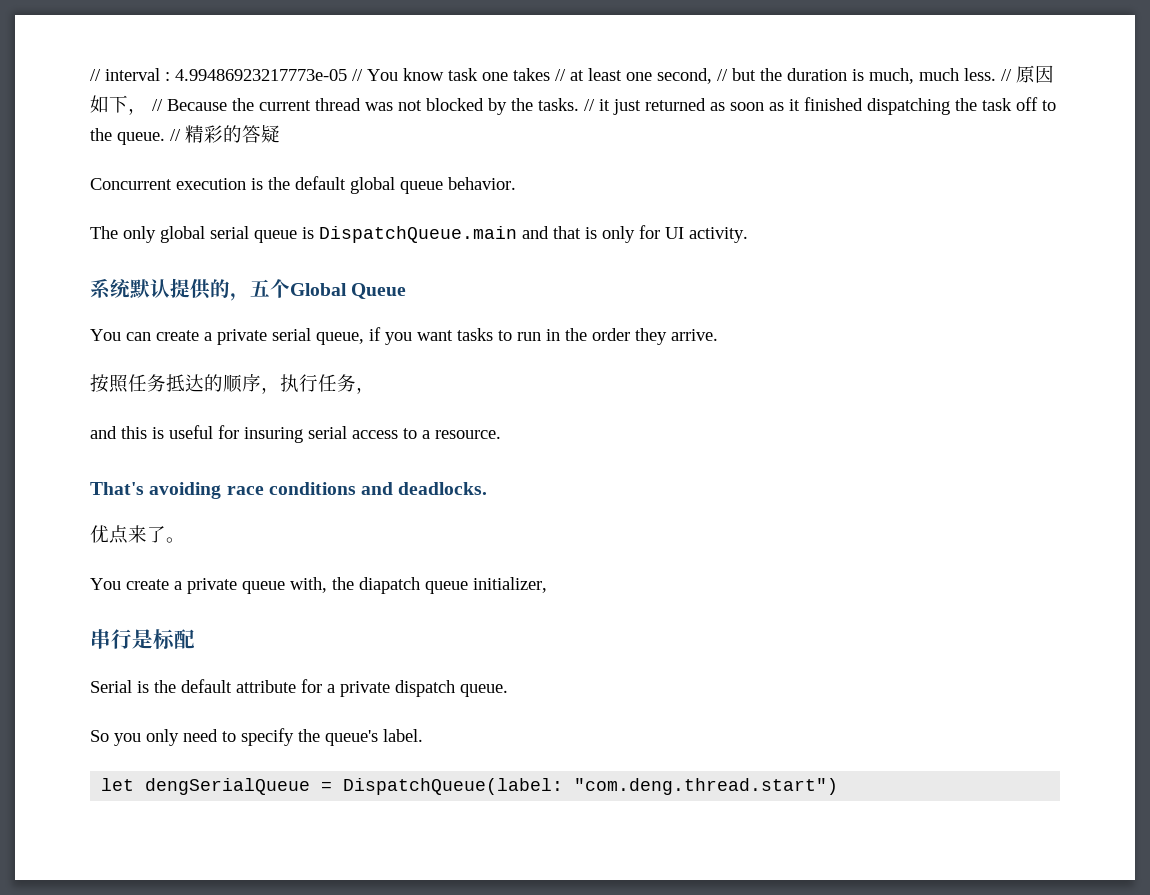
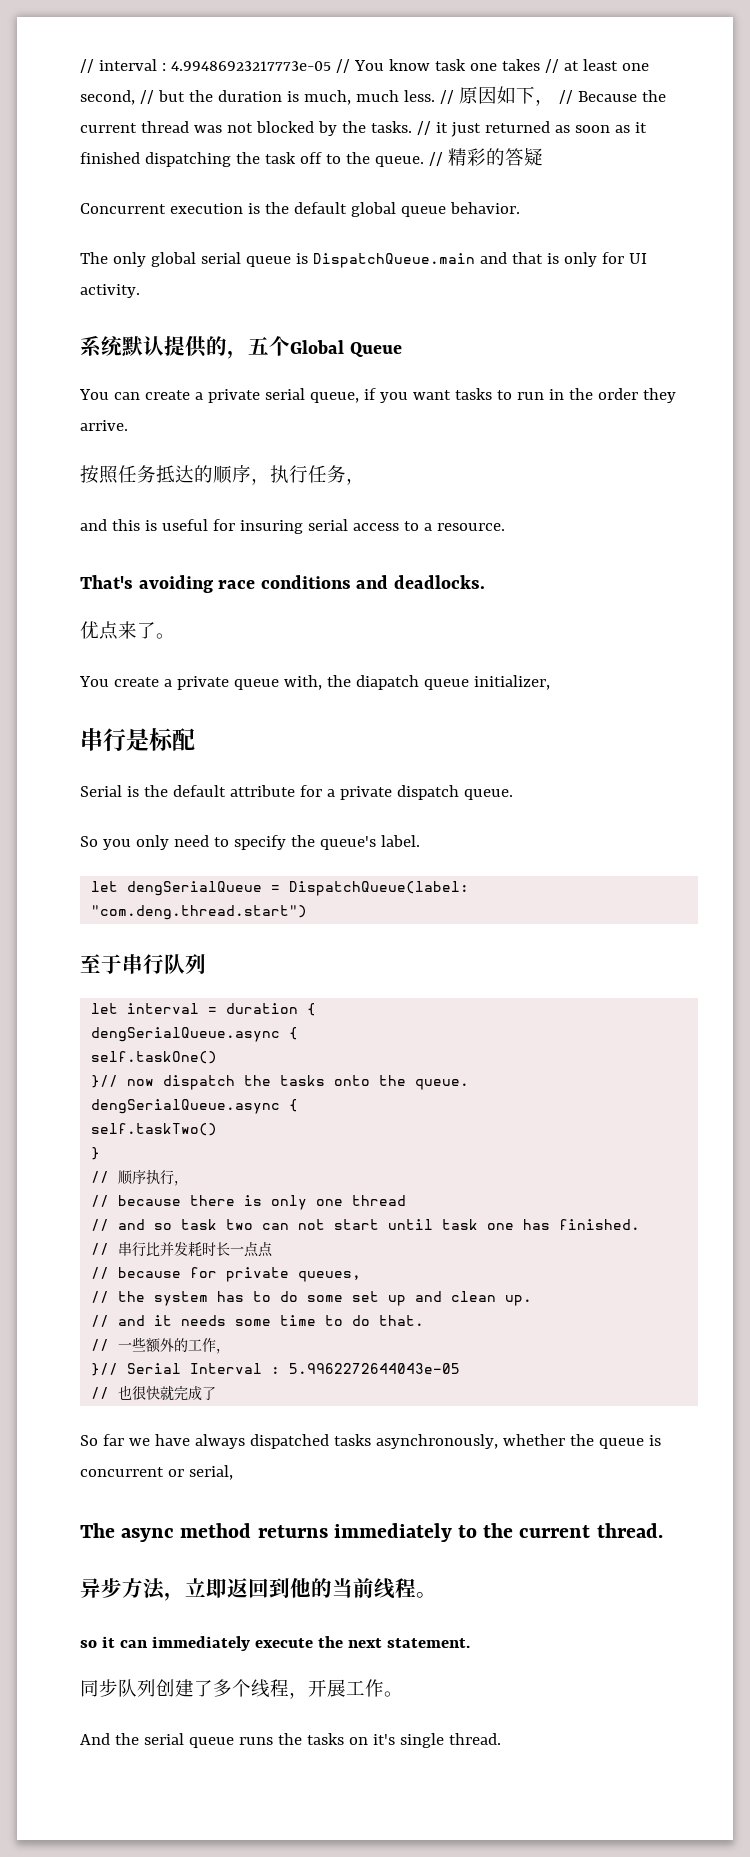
+ 至于串行队列
+ let interval = duration {
+ dengSerialQueue.async {
+ self.taskOne()
+ }// now dispatch the tasks onto the queue.
+ dengSerialQueue.async {
+ self.taskTwo()
+ }
+ // 顺序执行，
+ // because there is only one thread
+ // and so task two can not start until task one has finished.
+ // 串行比并发耗时长一点点
+ // because for private queues,
+ // the system has to do some set up and clean up.
+ // and it needs some time to do that.
+ // 一些额外的工作，
+ }// Serial Interval : 5.9962272644043e-05
+ // 也很快就完成了
+ So far we have always dispatched tasks asynchronously, whether the queue is concurrent or serial,
+ The async method returns immediately to the current thread.
+ 异步方法，立即返回到他的当前线程。
+ so it can immediately execute the next statement.
+ 同步队列创建了多个线程，开展工作。
+ And the serial queue runs the tasks on it's single thread.

